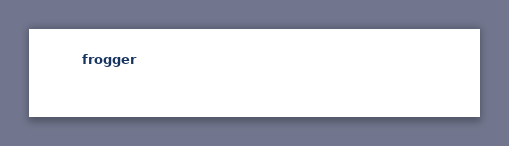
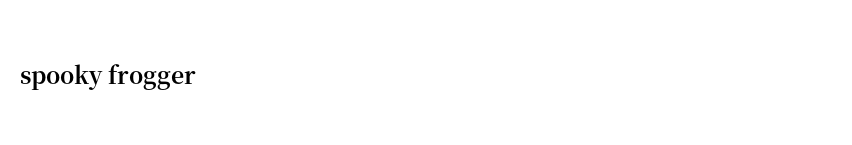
- frogger
+ spooky frogger

